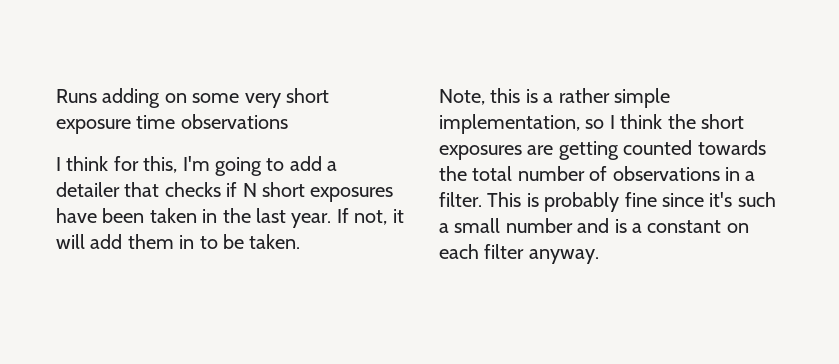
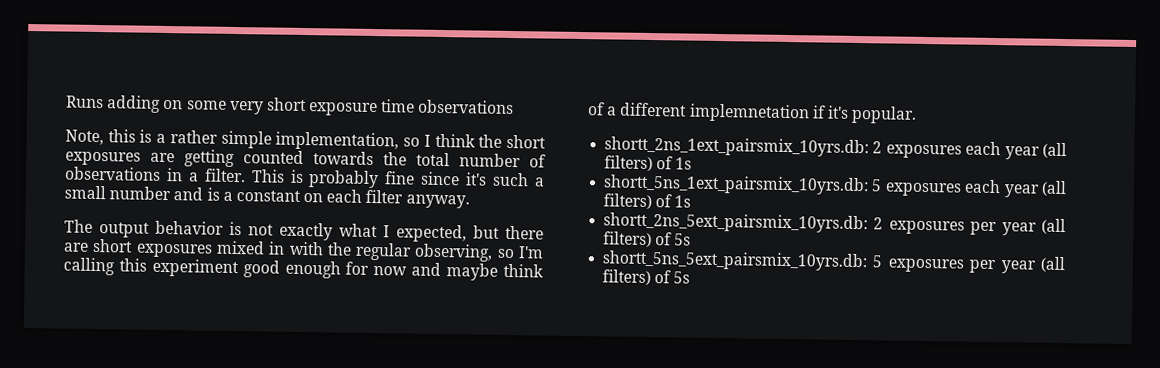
- I think for this, I'm going to add a detailer that checks if N short exposures have been taken in the last year. If not, it will add them in to be taken.
+ The output behavior is not exactly what I expected, but there are short exposures mixed in with the regular observing, so I'm calling this experiment good enough for now and maybe think of a different implemnetation if it's popular.
+ shortt_2ns_1ext_pairsmix_10yrs.db: 2 exposures each year (all filters) of 1s
+ shortt_5ns_1ext_pairsmix_10yrs.db: 5 exposures each year (all filters) of 1s
+ shortt_2ns_5ext_pairsmix_10yrs.db: 2 exposures per year (all filters) of 5s
+ shortt_5ns_5ext_pairsmix_10yrs.db: 5 exposures per year (all filters) of 5s

